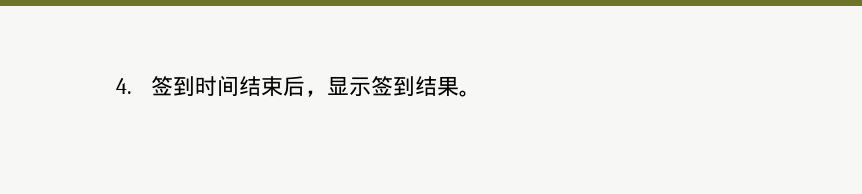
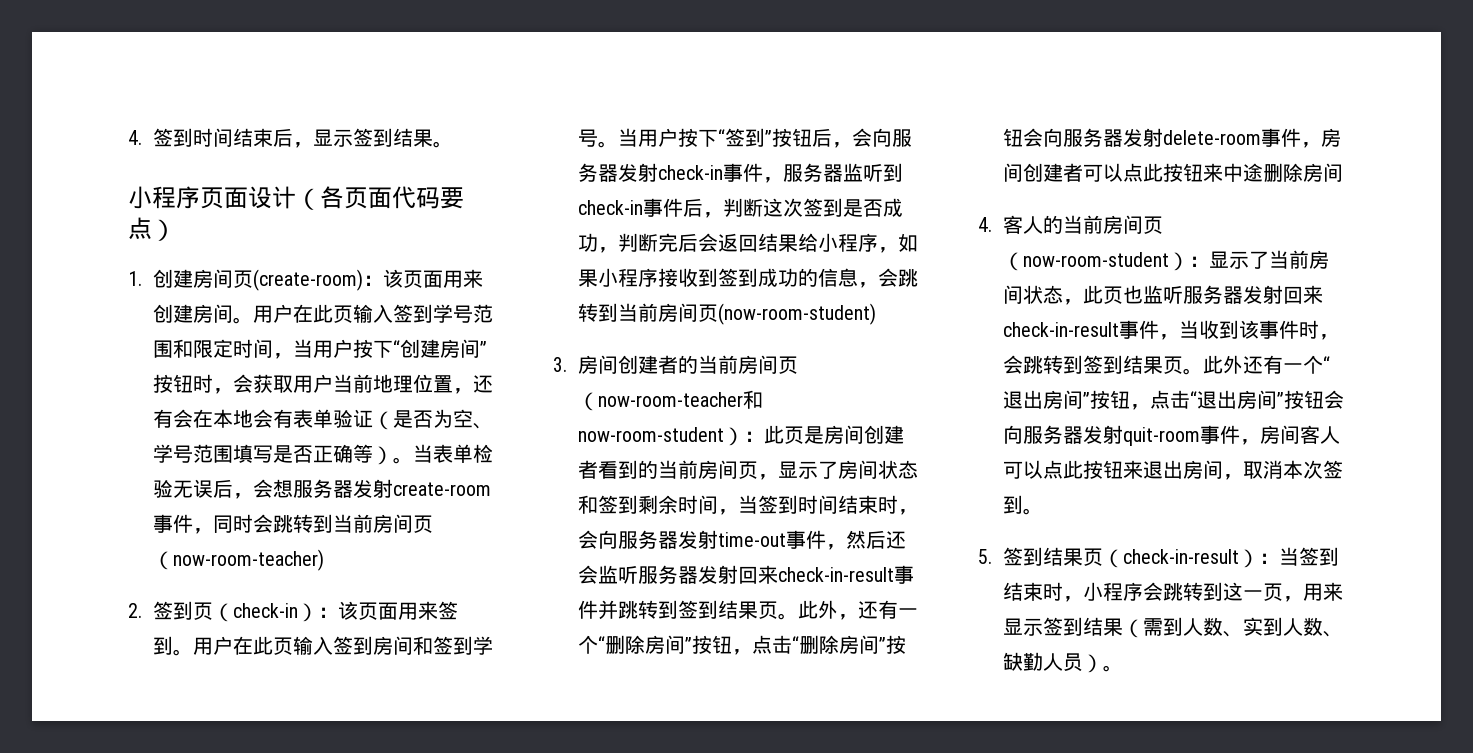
+ 小程序页面设计（各页面代码要点）
+ 1.创建房间页(create-room)：该页面用来创建房间。用户在此页输入签到学号范围和限定时间，当用户按下“创建房间”按钮时，会获取用户当前地理位置，还有会在本地会有表单验证（是否为空、学号范围填写是否正确等）。当表单检验无误后，会想服务器发射create-room事件，同时会跳转到当前房间页（now-room-teacher)
+ 2.签到页（check-in）：该页面用来签到。用户在此页输入签到房间和签到学号。当用户按下“签到”按钮后，会向服务器发射check-in事件，服务器监听到check-in事件后，判断这次签到是否成功，判断完后会返回结果给小程序，如果小程序接收到签到成功的信息，会跳转到当前房间页(now-room-student)
+ 3.房间创建者的当前房间页（now-room-teacher和now-room-student）：此页是房间创建者看到的当前房间页，显示了房间状态和签到剩余时间，当签到时间结束时，会向服务器发射time-out事件，然后还会监听服务器发射回来check-in-result事件并跳转到签到结果页。此外，还有一个“删除房间”按钮，点击“删除房间”按钮会向服务器发射delete-room事件，房间创建者可以点此按钮来中途删除房间
+ 4.客人的当前房间页（now-room-student）：显示了当前房间状态，此页也监听服务器发射回来check-in-result事件，当收到该事件时，会跳转到签到结果页。此外还有一个“退出房间”按钮，点击“退出房间”按钮会向服务器发射quit-room事件，房间客人可以点此按钮来退出房间，取消本次签到。
+ 5.签到结果页（check-in-result）：当签到结束时，小程序会跳转到这一页，用来显示签到结果（需到人数、实到人数、缺勤人员）。

